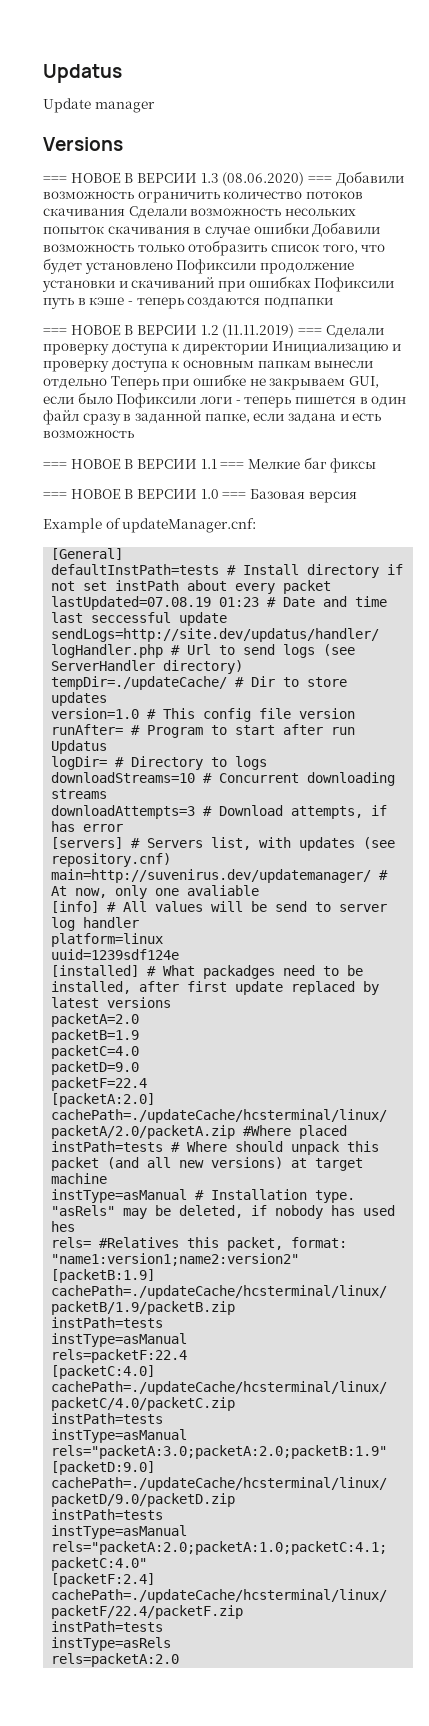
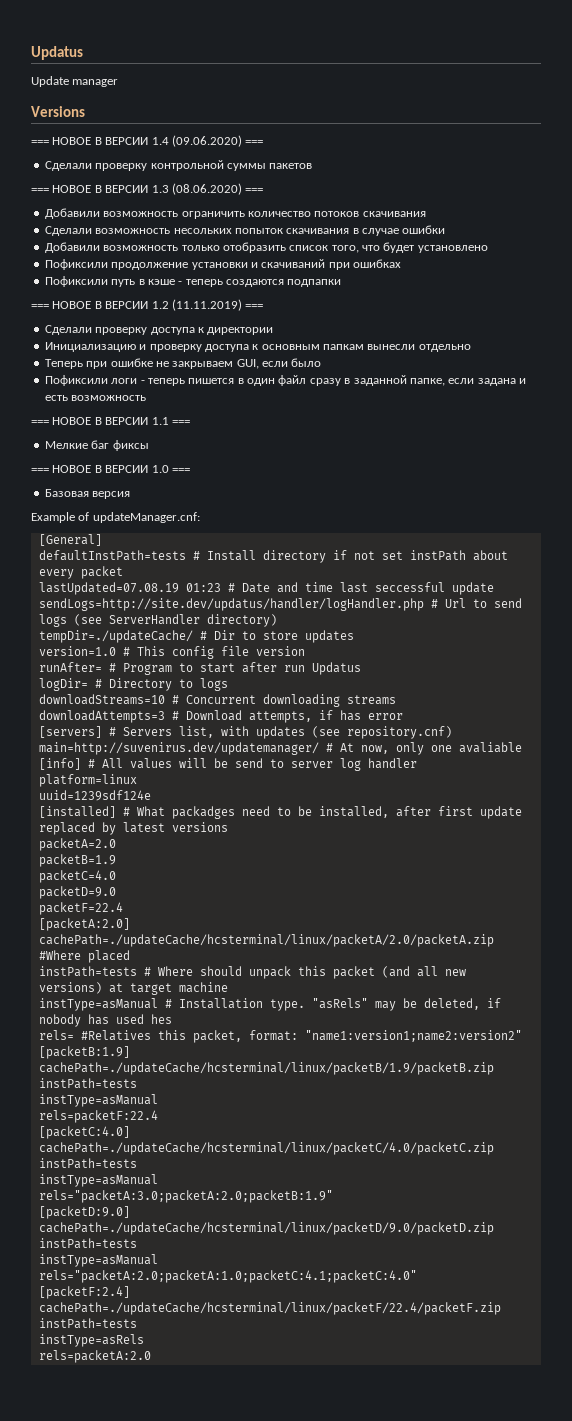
+ === НОВОЕ В ВЕРСИИ 1.4 (09.06.2020) ===
+ Сделали проверку контрольной суммы пакетов
- === НОВОЕ В ВЕРСИИ 1.3 (08.06.2020) === Добавили возможность ограничить количество потоков скачивания Сделали возможность несольких попыток скачивания в случае ошибки Добавили возможность только отобразить список того, что будет установлено Пофиксили продолжение установки и скачиваний при ошибках Пофиксили путь в кэше - теперь создаются подпапки
+ === НОВОЕ В ВЕРСИИ 1.3 (08.06.2020) ===
+ Добавили возможность ограничить количество потоков скачивания
+ Сделали возможность несольких попыток скачивания в случае ошибки
+ Добавили возможность только отобразить список того, что будет установлено
+ Пофиксили продолжение установки и скачиваний при ошибках
+ Пофиксили путь в кэше - теперь создаются подпапки
- === НОВОЕ В ВЕРСИИ 1.2 (11.11.2019) === Сделали проверку доступа к директории Инициализацию и проверку доступа к основным папкам вынесли отдельно Теперь при ошибке не закрываем GUI, если было Пофиксили логи - теперь пишется в один файл сразу в заданной папке, если задана и есть возможность
+ === НОВОЕ В ВЕРСИИ 1.2 (11.11.2019) ===
+ Сделали проверку доступа к директории
+ Инициализацию и проверку доступа к основным папкам вынесли отдельно
+ Теперь при ошибке не закрываем GUI, если было
+ Пофиксили логи - теперь пишется в один файл сразу в заданной папке, если задана и есть возможность
- === НОВОЕ В ВЕРСИИ 1.1 === Мелкие баг фиксы
+ === НОВОЕ В ВЕРСИИ 1.1 ===
+ Мелкие баг фиксы
- === НОВОЕ В ВЕРСИИ 1.0 === Базовая версия
+ === НОВОЕ В ВЕРСИИ 1.0 ===
+ Базовая версия

